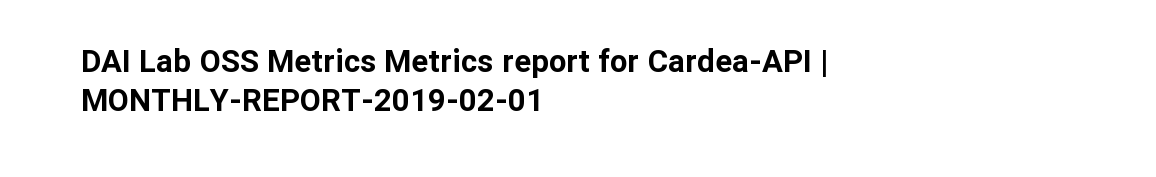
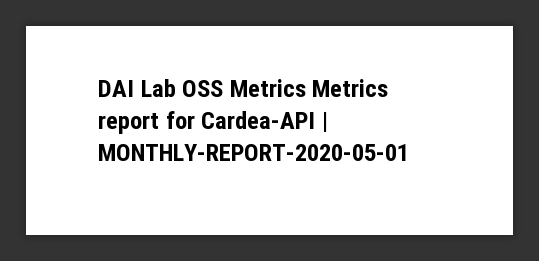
- DAI Lab OSS Metrics Metrics report for Cardea-API | MONTHLY-REPORT-2019-02-01
+ DAI Lab OSS Metrics Metrics report for Cardea-API | MONTHLY-REPORT-2020-05-01

